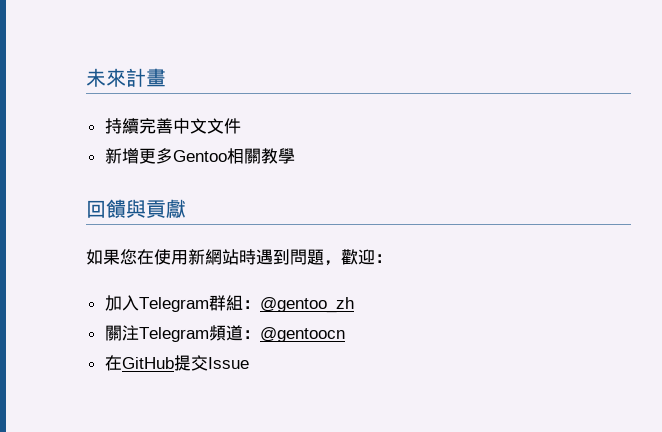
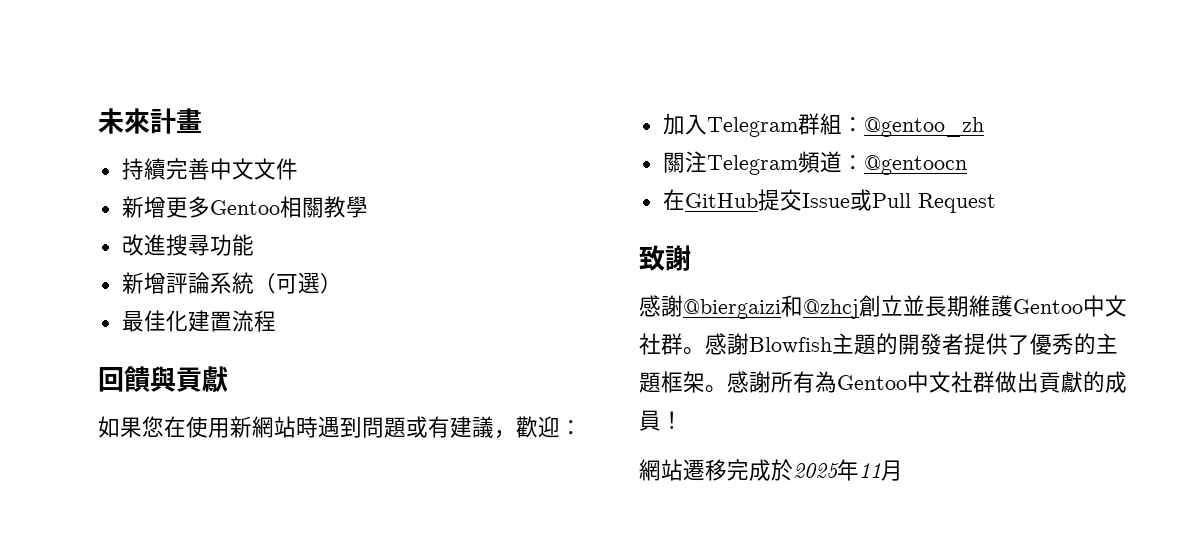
+ 改進搜尋功能
+ 新增評論系統（可選）
+ 最佳化建置流程
- 如果您在使用新網站時遇到問題，歡迎：
+ 如果您在使用新網站時遇到問題或有建議，歡迎：
- 在GitHub提交Issue
+ 在GitHub提交Issue或Pull Request
+ 致謝
+ 感謝@biergaizi和@zhcj創立並長期維護Gentoo中文社群。感謝Blowfish主題的開發者提供了優秀的主題框架。感謝所有為Gentoo中文社群做出貢獻的成員！
+ 網站遷移完成於2025年11月

